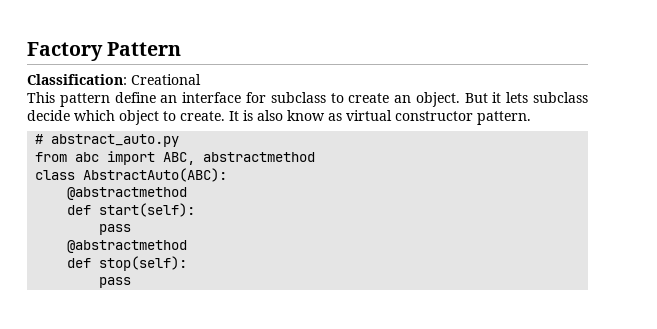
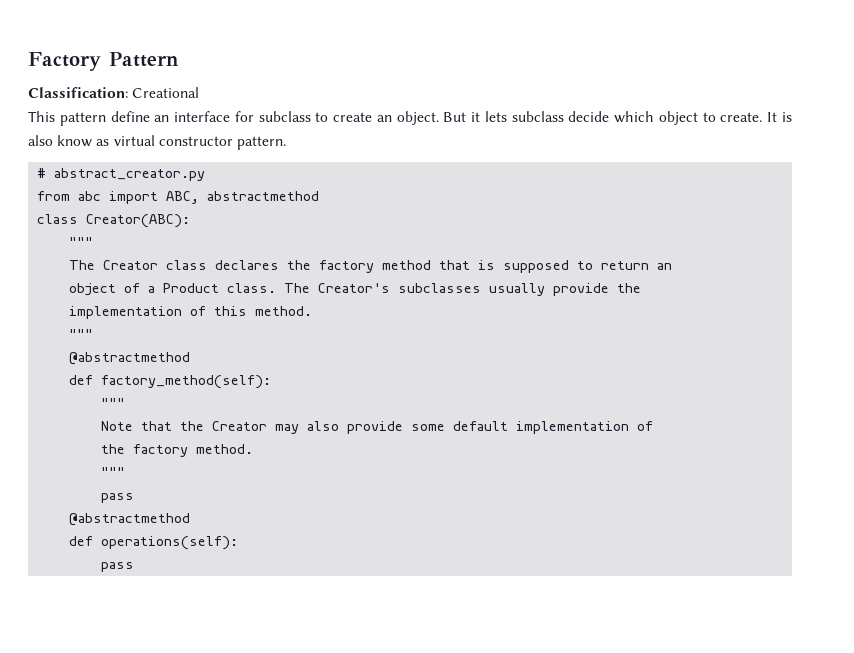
- # abstract_auto.py
+ # abstract_creator.py
- class AbstractAuto(ABC):
+ class Creator(ABC):
+ """
+ The Creator class declares the factory method that is supposed to return an
+ object of a Product class. The Creator's subclasses usually provide the
+ implementation of this method.
+ """
  @abstractmethod
- def start(self):
+ def factory_method(self):
+ """
+ Note that the Creator may also provide some default implementation of
+ the factory method.
+ """
- def stop(self):
+ def operations(self):

